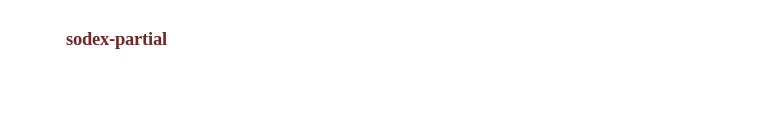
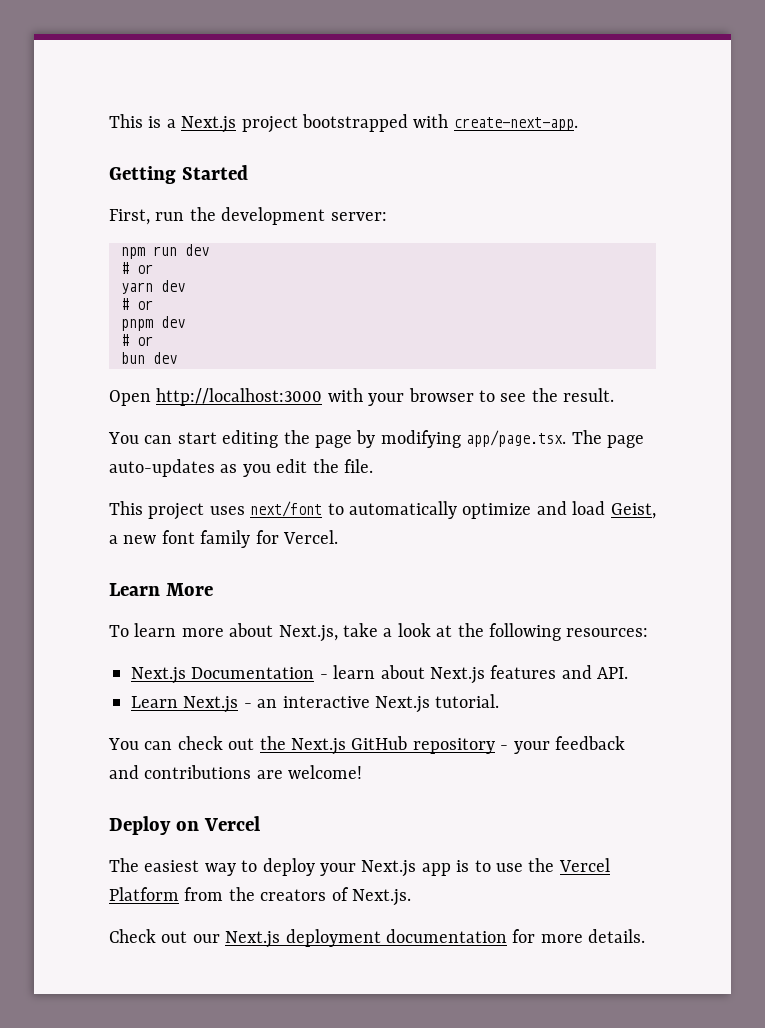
- sodex-partial
+ This is a Next.js project bootstrapped with create-next-app.
+ Getting Started
+ First, run the development server:
+ npm run dev
+ # or
+ yarn dev
+ # or
+ pnpm dev
+ # or
+ bun dev
+ Open http://localhost:3000 with your browser to see the result.
+ You can start editing the page by modifying app/page.tsx. The page auto-updates as you edit the file.
+ This project uses next/font to automatically optimize and load Geist, a new font family for Vercel.
+ Learn More
+ To learn more about Next.js, take a look at the following resources:
+ Next.js Documentation - learn about Next.js features and API.
+ Learn Next.js - an interactive Next.js tutorial.
+ You can check out the Next.js GitHub repository - your feedback and contributions are welcome!
+ Deploy on Vercel
+ The easiest way to deploy your Next.js app is to use the Vercel Platform from the creators of Next.js.
+ Check out our Next.js deployment documentation for more details.

